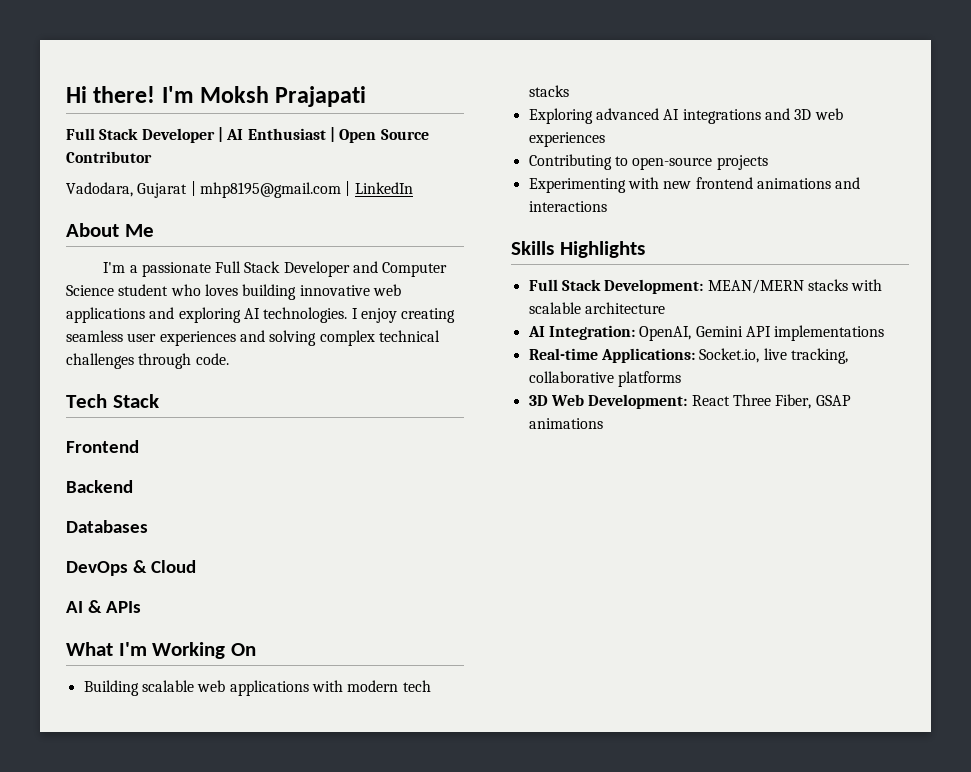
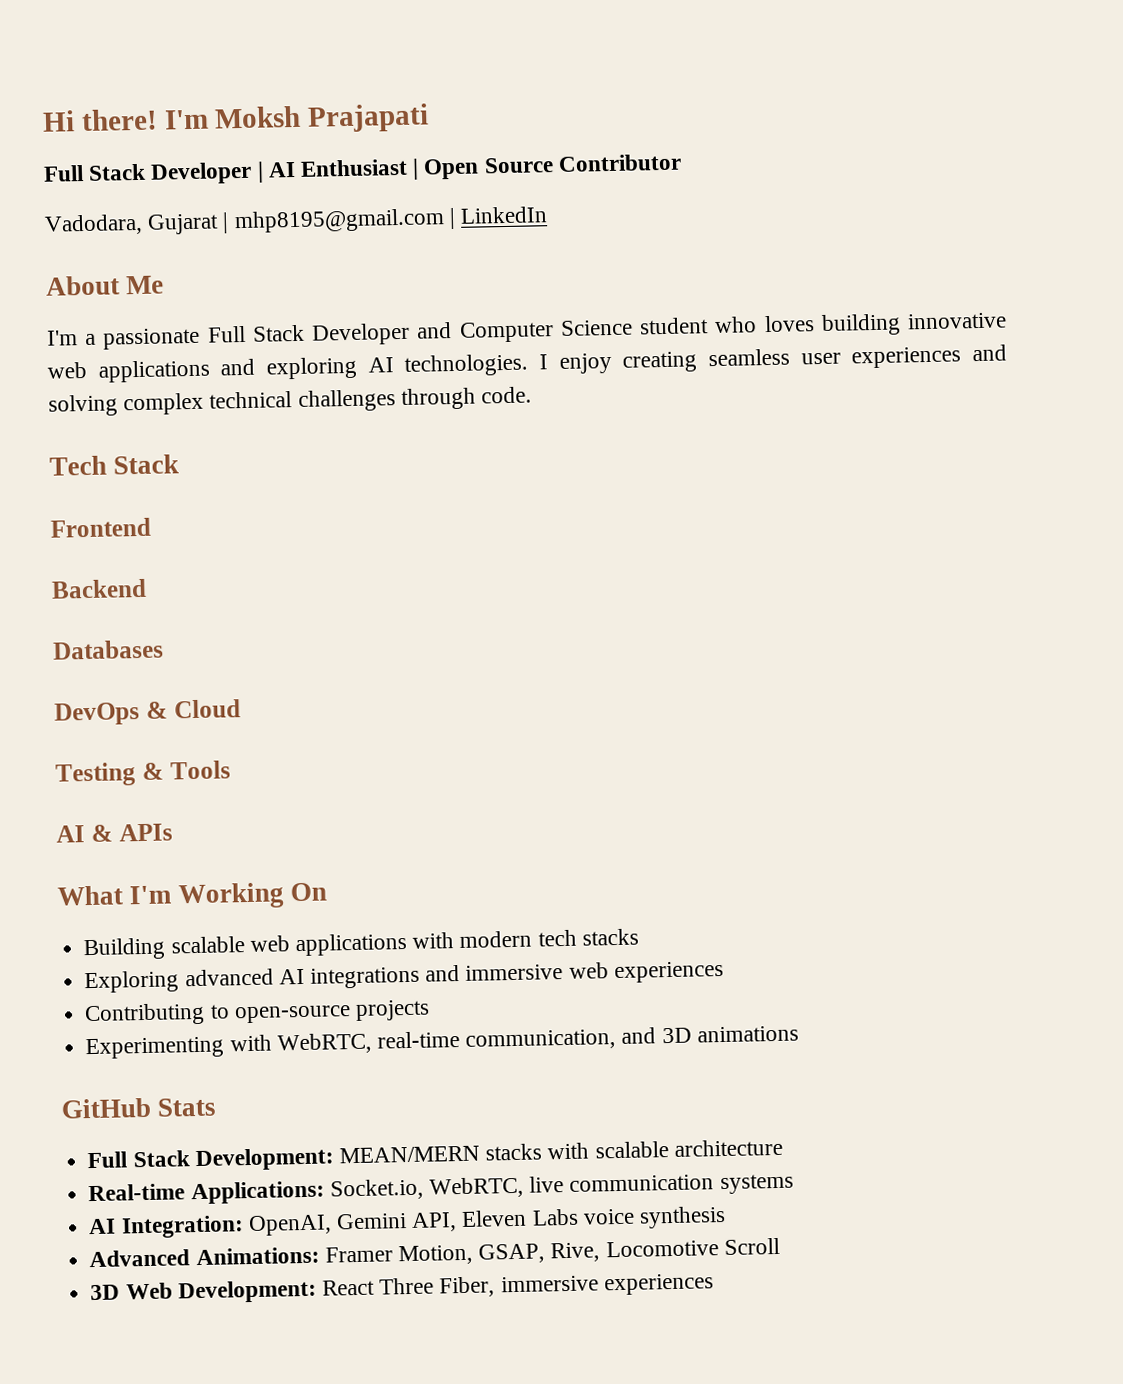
+ Testing & Tools
- Exploring advanced AI integrations and 3D web experiences
+ Exploring advanced AI integrations and immersive web experiences
- Experimenting with new frontend animations and interactions
- Skills Highlights
+ Experimenting with WebRTC, real-time communication, and 3D animations
+ GitHub Stats
- AI Integration: OpenAI, Gemini API implementations
- Real-time Applications: Socket.io, live tracking, collaborative platforms
+ Real-time Applications: Socket.io, WebRTC, live communication systems
+ AI Integration: OpenAI, Gemini API, Eleven Labs voice synthesis
+ Advanced Animations: Framer Motion, GSAP, Rive, Locomotive Scroll
- 3D Web Development: React Three Fiber, GSAP animations
+ 3D Web Development: React Three Fiber, immersive experiences

